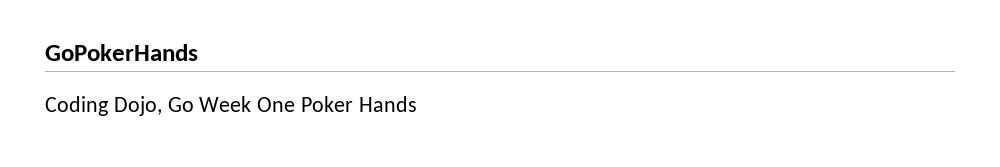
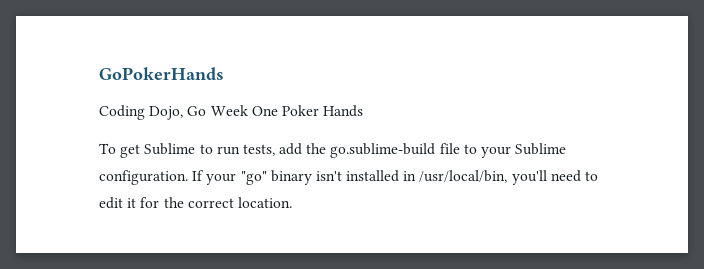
+ To get Sublime to run tests, add the go.sublime-build file to your Sublime configuration. If your "go" binary isn't installed in /usr/local/bin, you'll need to edit it for the correct location.

